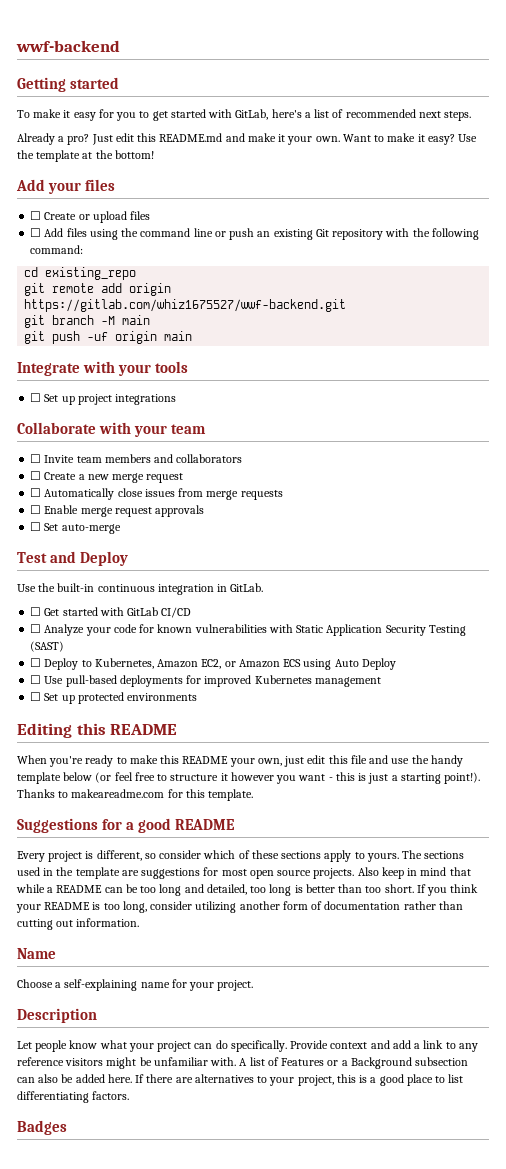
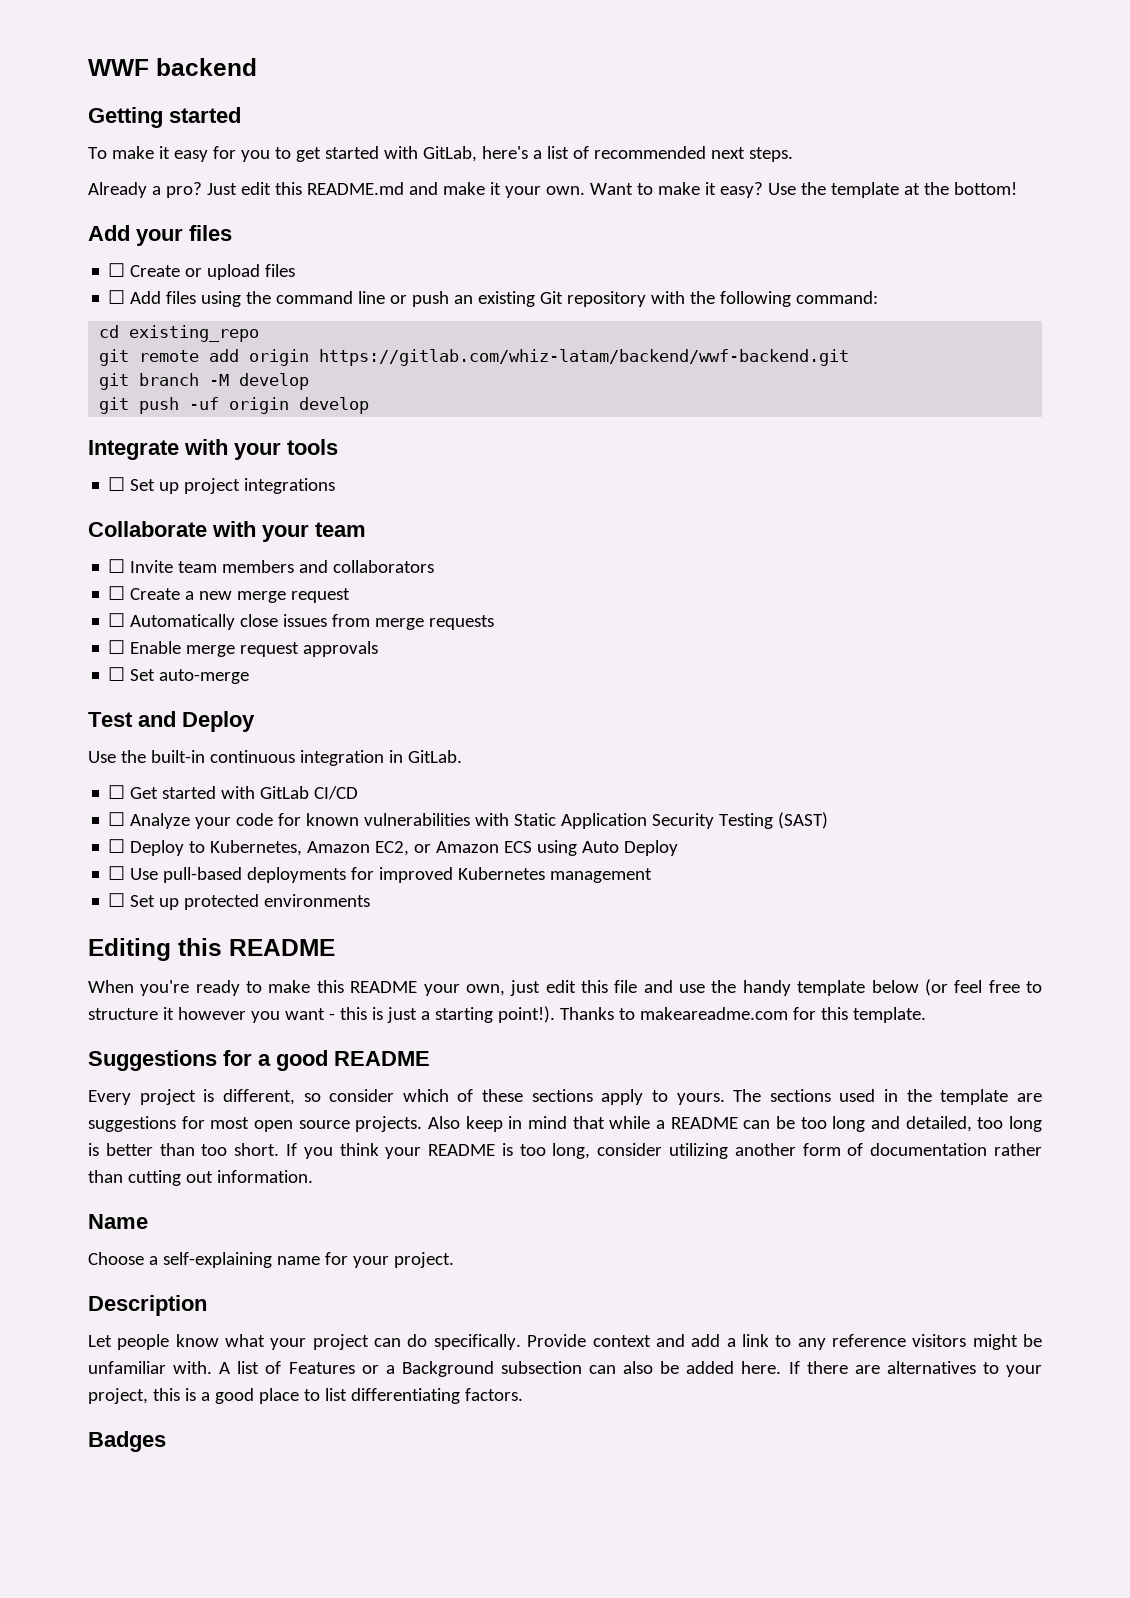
- wwf-backend
+ WWF backend
- git remote add origin https://gitlab.com/whiz1675527/wwf-backend.git
+ git remote add origin https://gitlab.com/whiz-latam/backend/wwf-backend.git
- git branch -M main
+ git branch -M develop
- git push -uf origin main
+ git push -uf origin develop

